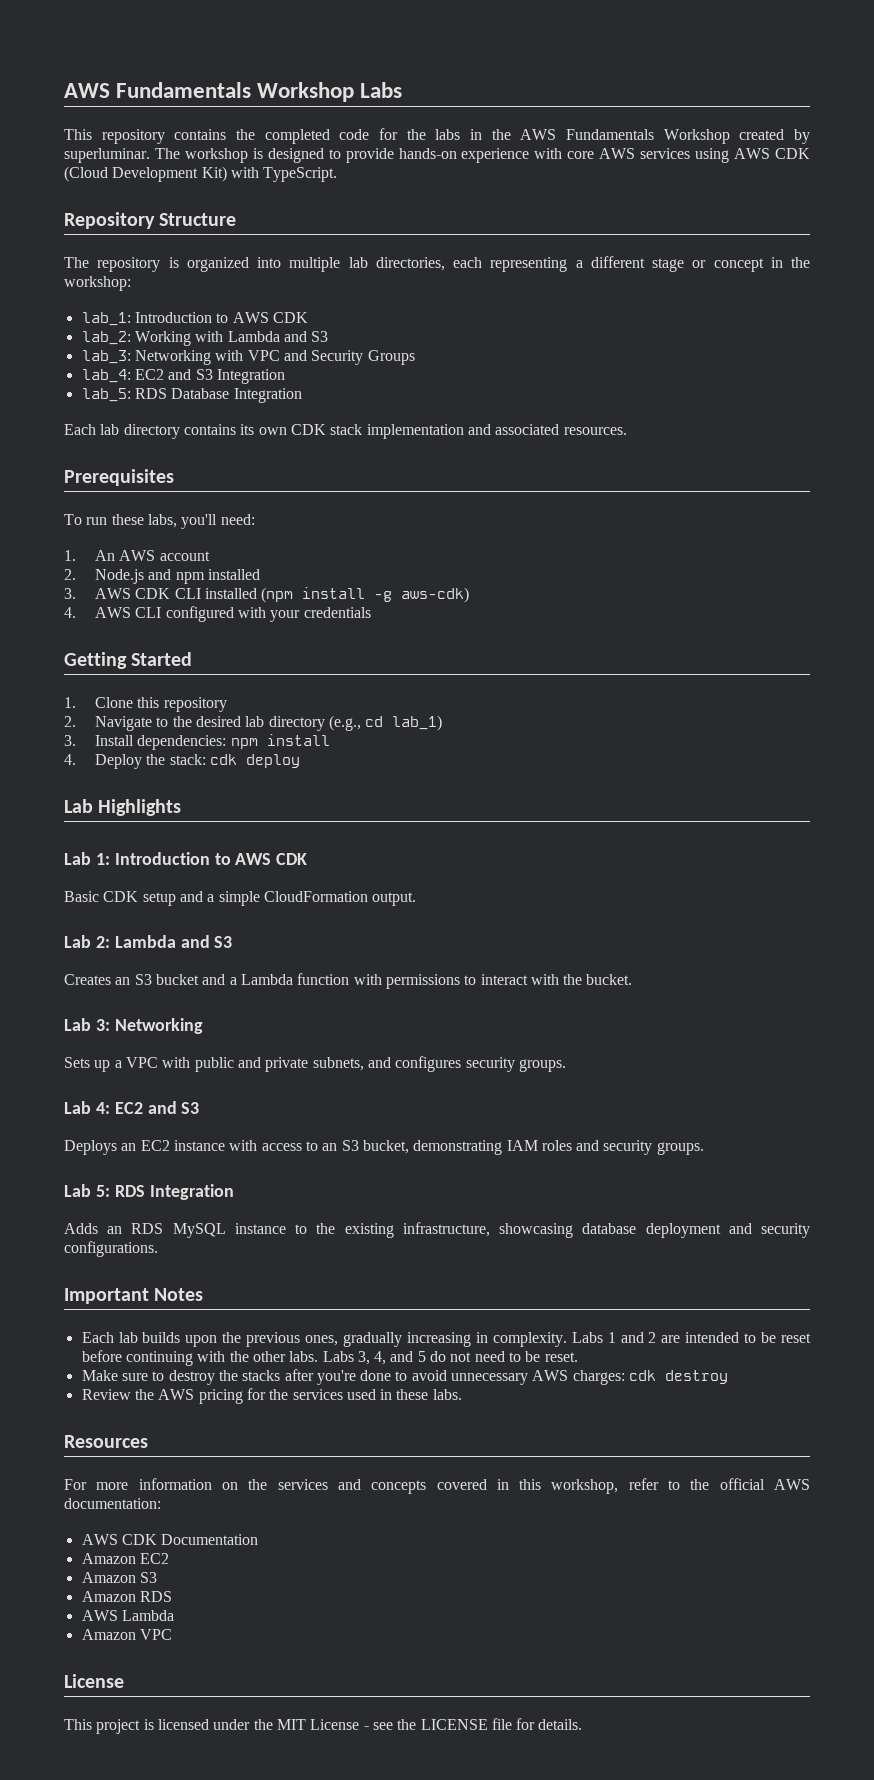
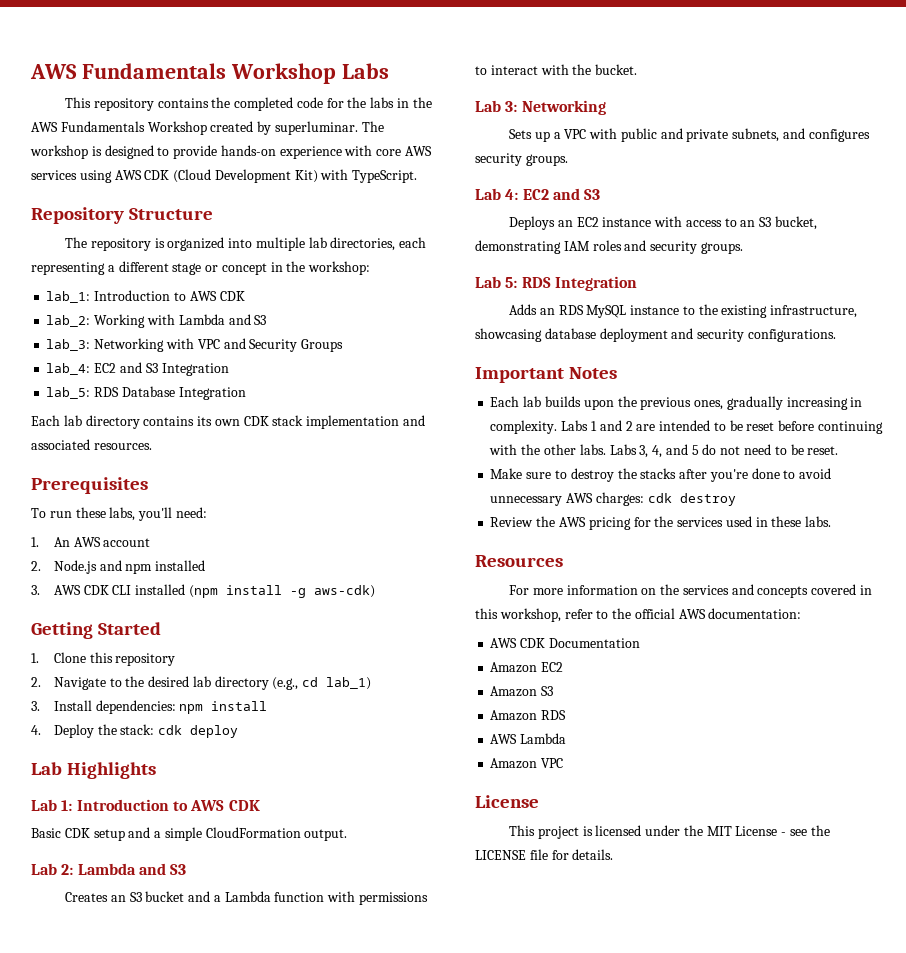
- 4. AWS CLI configured with your credentials

